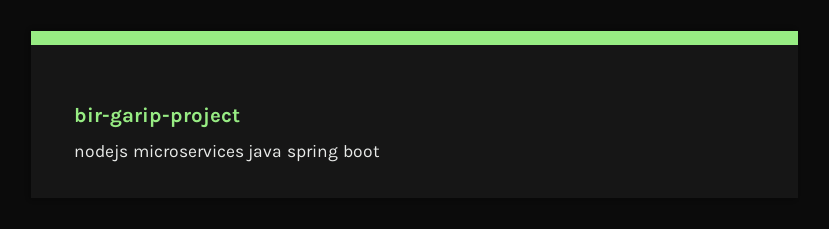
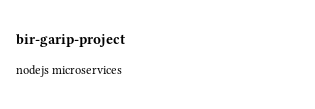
- nodejs microservices java spring boot
+ nodejs microservices

